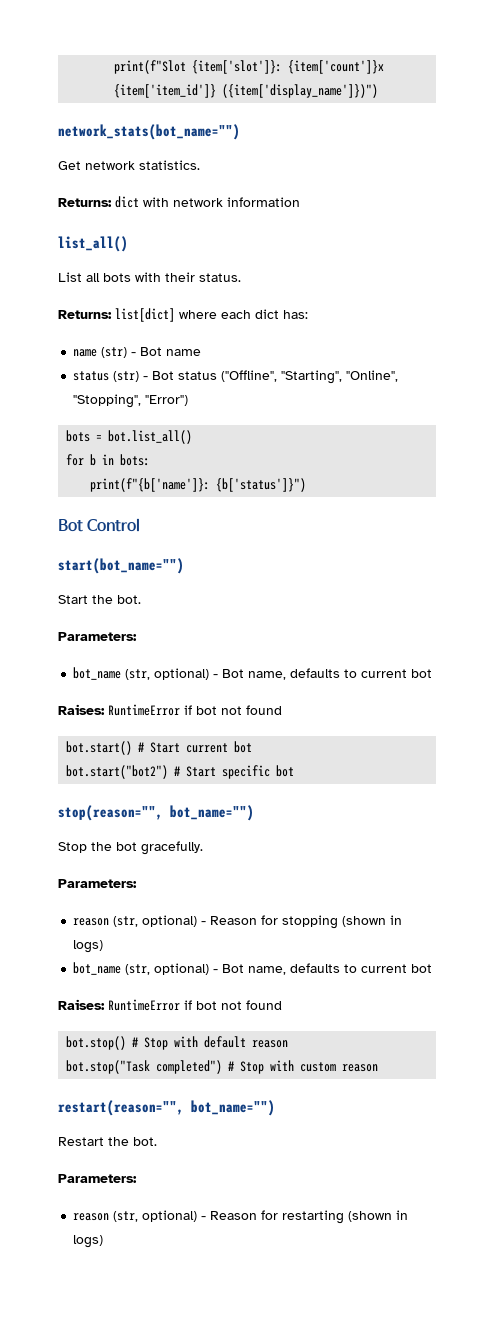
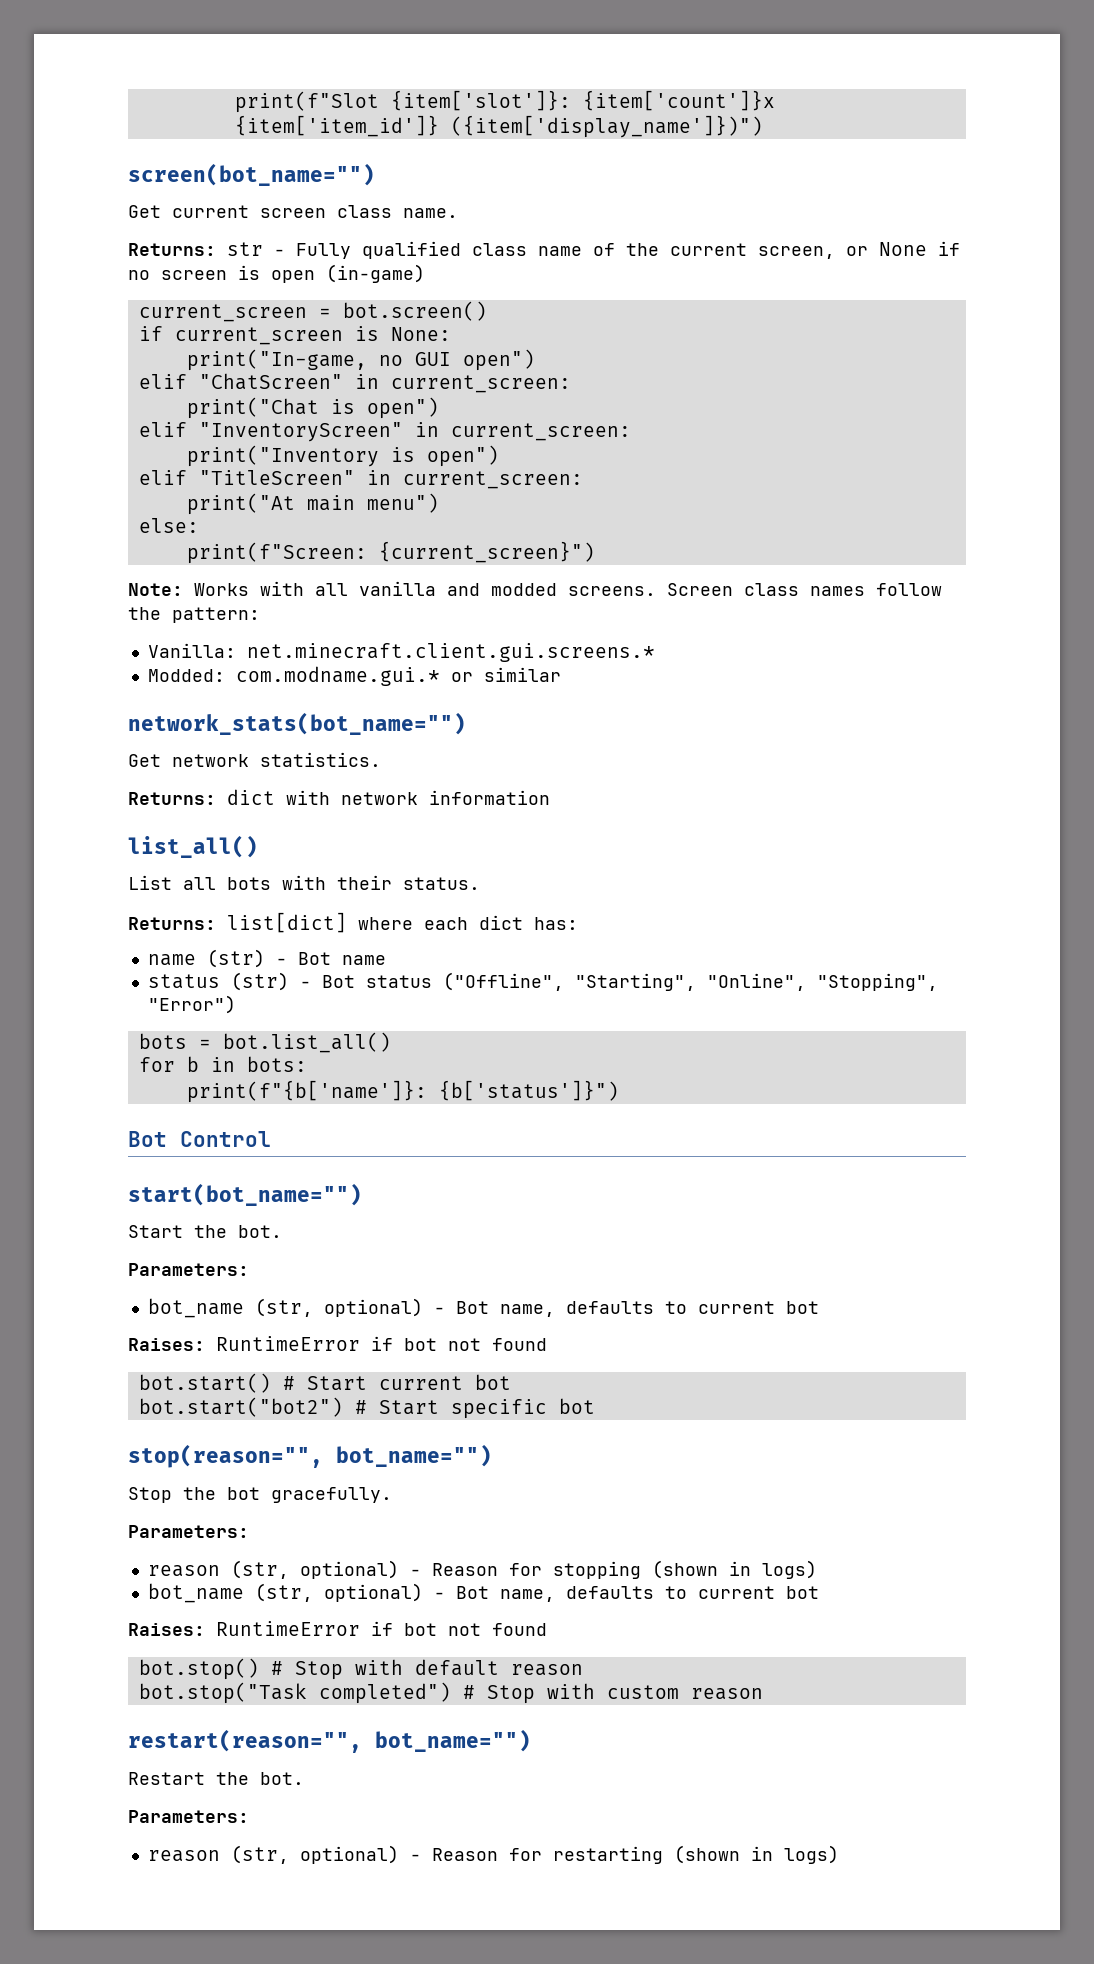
+ screen(bot_name="")
+ Get current screen class name.
+ Returns: str - Fully qualified class name of the current screen, or None if no screen is open (in-game)
+ current_screen = bot.screen()
+ if current_screen is None:
+ print("In-game, no GUI open")
+ elif "ChatScreen" in current_screen:
+ print("Chat is open")
+ elif "InventoryScreen" in current_screen:
+ print("Inventory is open")
+ elif "TitleScreen" in current_screen:
+ print("At main menu")
+ else:
+ print(f"Screen: {current_screen}")
+ Note: Works with all vanilla and modded screens. Screen class names follow the pattern:
+ Vanilla: net.minecraft.client.gui.screens.*
+ Modded: com.modname.gui.* or similar

